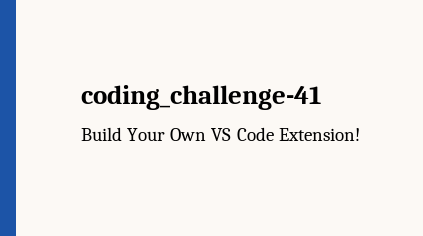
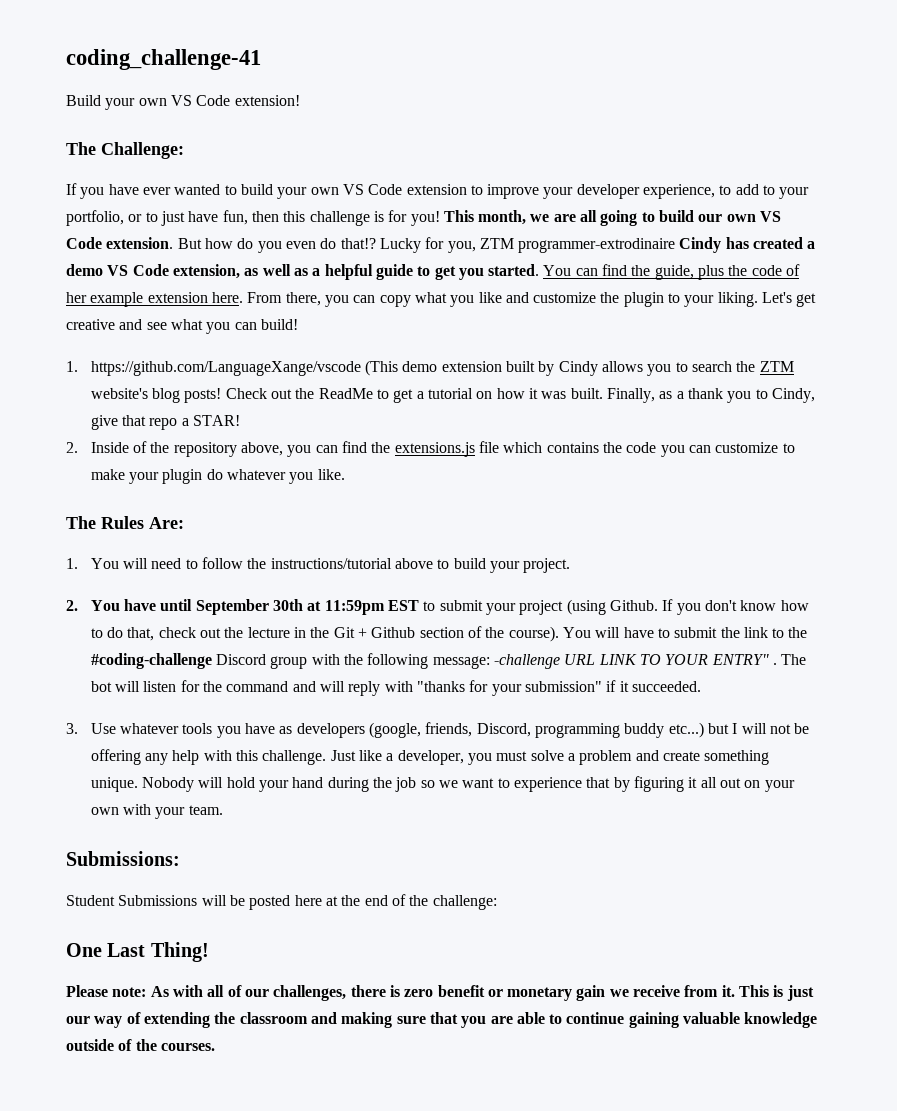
- Build Your Own VS Code Extension!
+ Build your own VS Code extension!
+ The Challenge:
+ If you have ever wanted to build your own VS Code extension to improve your developer experience, to add to your portfolio, or to just have fun, then this challenge is for you! This month, we are all going to build our own VS Code extension. But how do you even do that!? Lucky for you, ZTM programmer-extrodinaire Cindy has created a demo VS Code extension, as well as a helpful guide to get you started. You can find the guide, plus the code of her example extension here. From there, you can copy what you like and customize the plugin to your liking. Let's get creative and see what you can build!
+ 1. https://github.com/LanguageXange/vscode (This demo extension built by Cindy allows you to search the ZTM website's blog posts! Check out the ReadMe to get a tutorial on how it was built. Finally, as a thank you to Cindy, give that repo a STAR!
+ 2. Inside of the repository above, you can find the extensions.js file which contains the code you can customize to make your plugin do whatever you like.
+ The Rules Are:
+ 1. You will need to follow the instructions/tutorial above to build your project.
+ 2. You have until September 30th at 11:59pm EST to submit your project (using Github. If you don't know how to do that, check out the lecture in the Git + Github section of the course). You will have to submit the link to the #coding-challenge Discord group with the following message: -challenge URL LINK TO YOUR ENTRY" . The bot will listen for the command and will reply with "thanks for your submission" if it succeeded.
+ 3. Use whatever tools you have as developers (google, friends, Discord, programming buddy etc...) but I will not be offering any help with this challenge. Just like a developer, you must solve a problem and create something unique. Nobody will hold your hand during the job so we want to experience that by figuring it all out on your own with your team.
+ Submissions:
+ Student Submissions will be posted here at the end of the challenge:
+ One Last Thing!
+ Please note: As with all of our challenges, there is zero benefit or monetary gain we receive from it. This is just our way of extending the classroom and making sure that you are able to continue gaining valuable knowledge outside of the courses.

